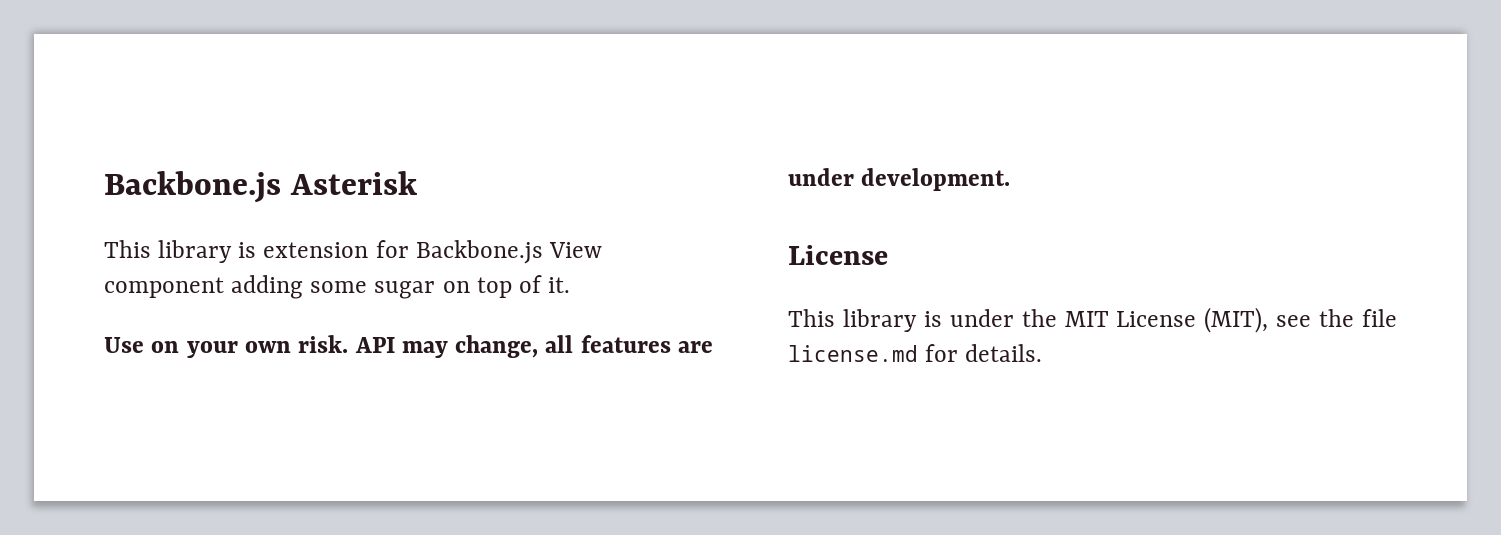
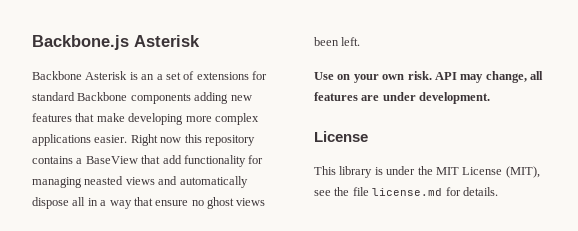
- This library is extension for Backbone.js View component adding some sugar on top of it.
+ Backbone Asterisk is an a set of extensions for standard Backbone components adding new features that make developing more complex applications easier. Right now this repository contains a BaseView that add functionality for managing neasted views and automatically dispose all in a way that ensure no ghost views been left.

